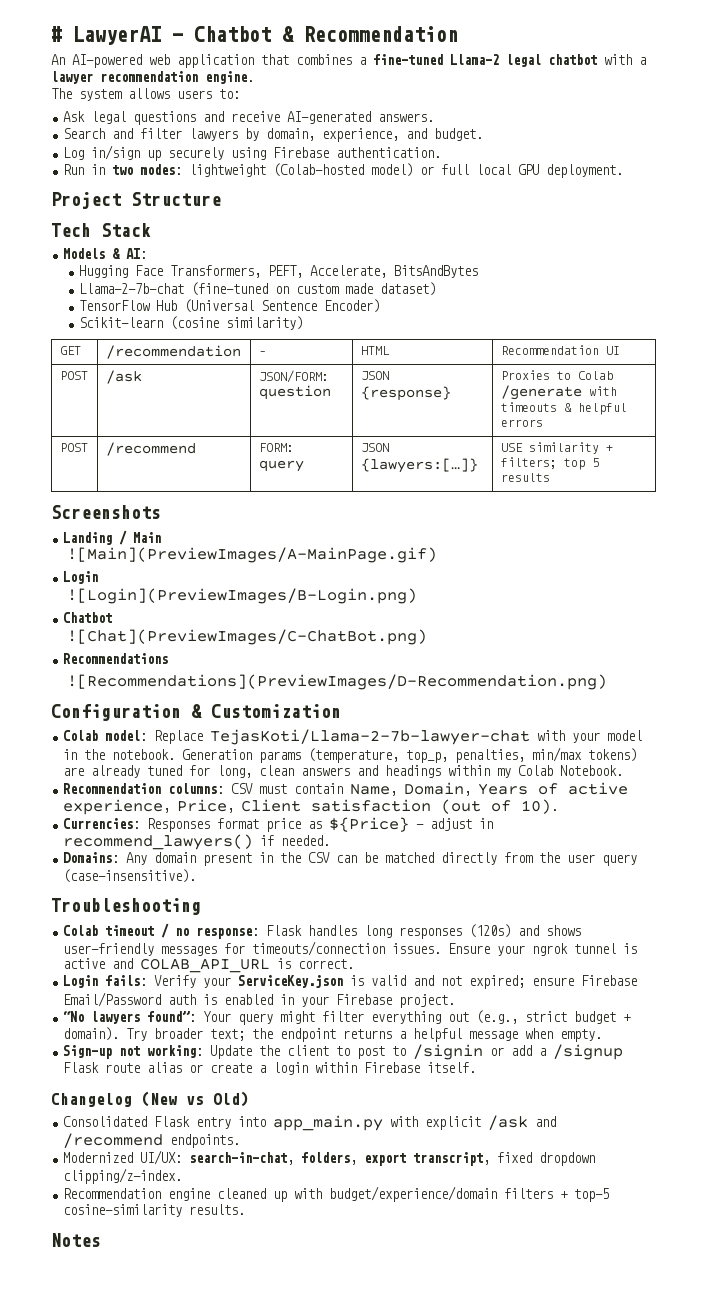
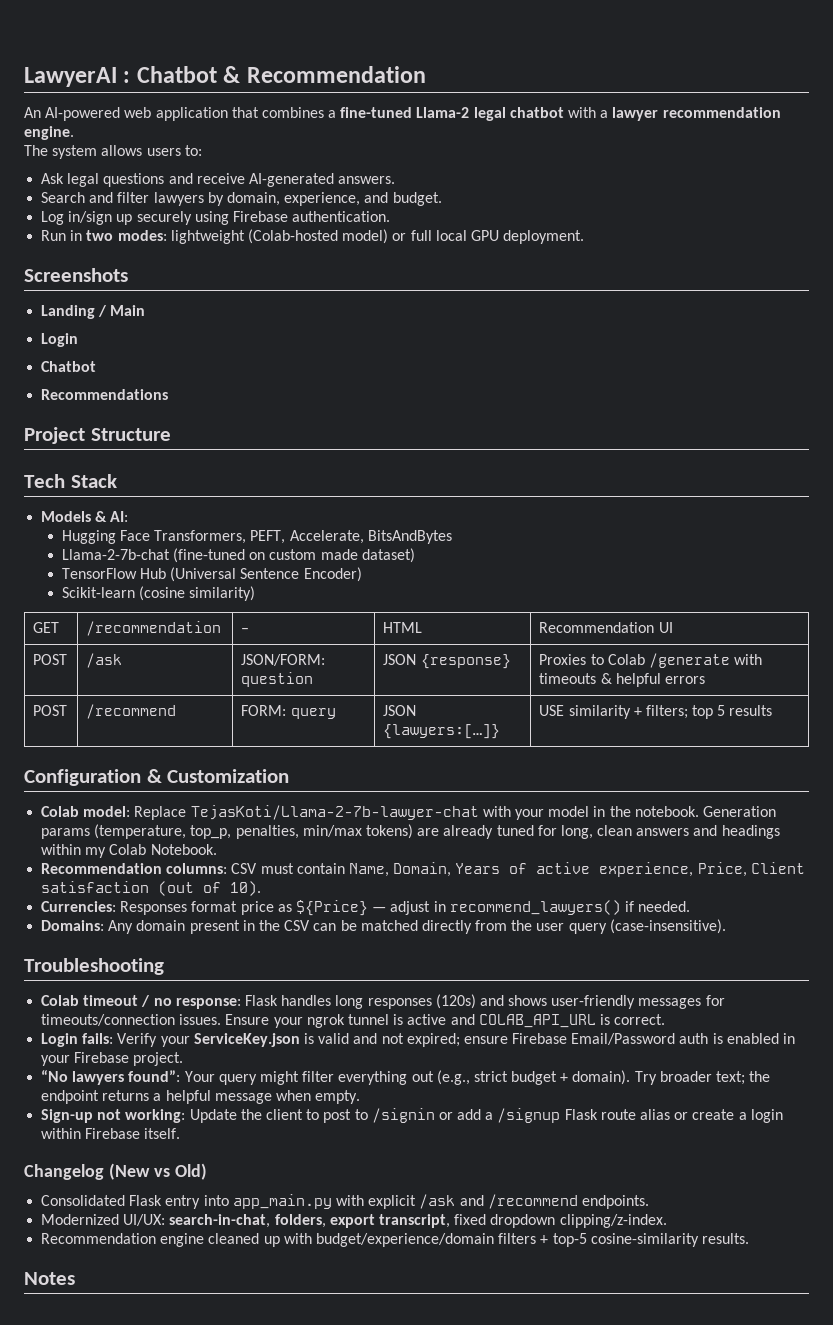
- # LawyerAI — Chatbot & Recommendation
+ LawyerAI : Chatbot & Recommendation
+ Screenshots
+ Landing / Main
+ Login
+ Chatbot
+ Recommendations
- Screenshots
- Landing / Main
- ![Main](PreviewImages/A-MainPage.gif)
- Login
- ![Login](PreviewImages/B-Login.png)
- Chatbot
- ![Chat](PreviewImages/C-ChatBot.png)
- Recommendations
- ![Recommendations](PreviewImages/D-Recommendation.png)

